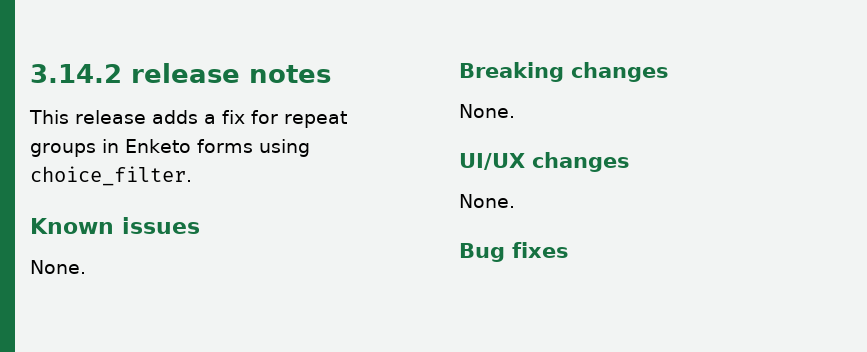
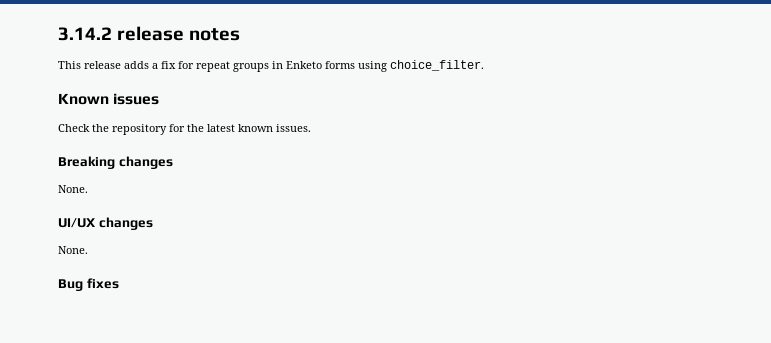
  Known issues
- None.
+ Check the repository for the latest known issues.

